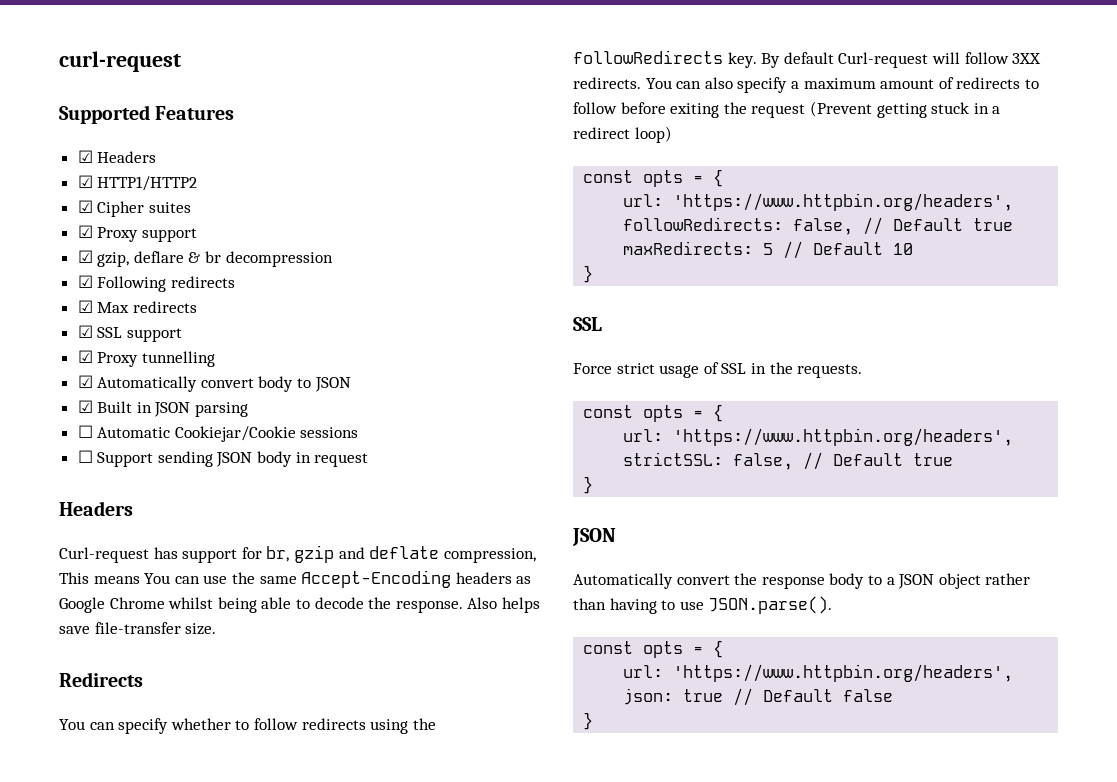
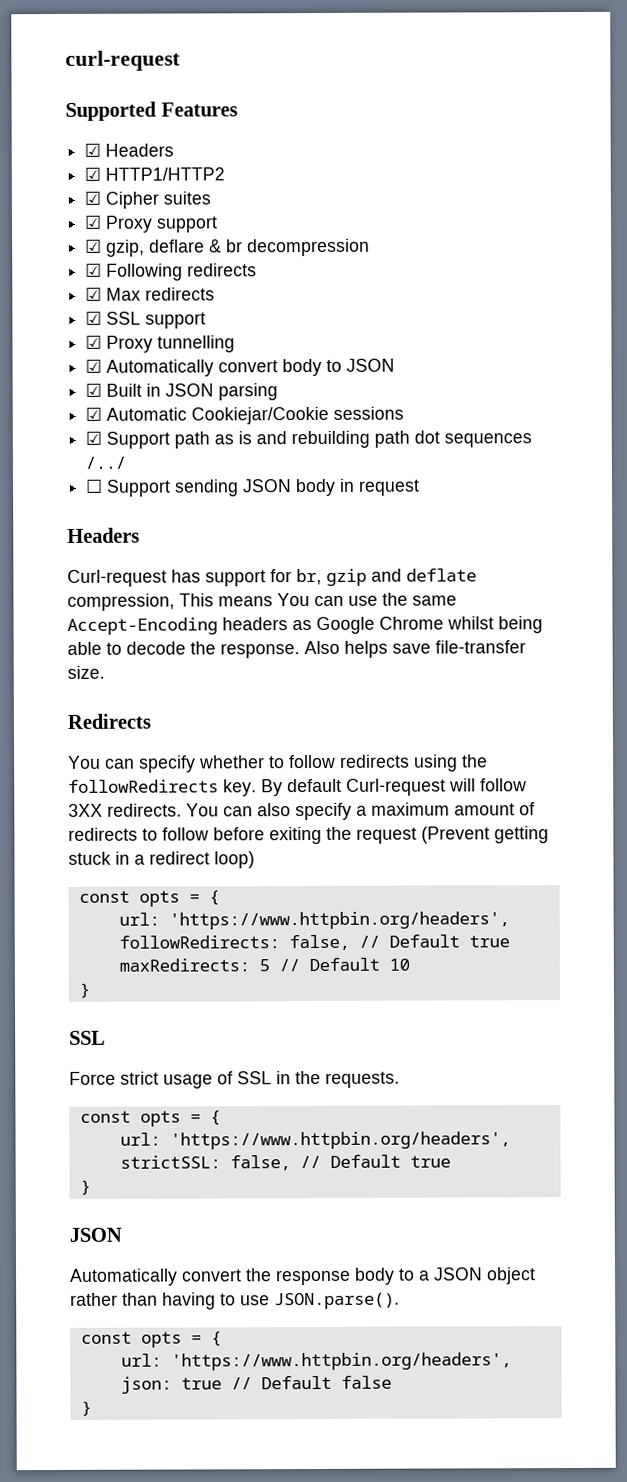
- ☐ Automatic Cookiejar/Cookie sessions
+ ☑ Automatic Cookiejar/Cookie sessions
+ ☑ Support path as is and rebuilding path dot sequences /../

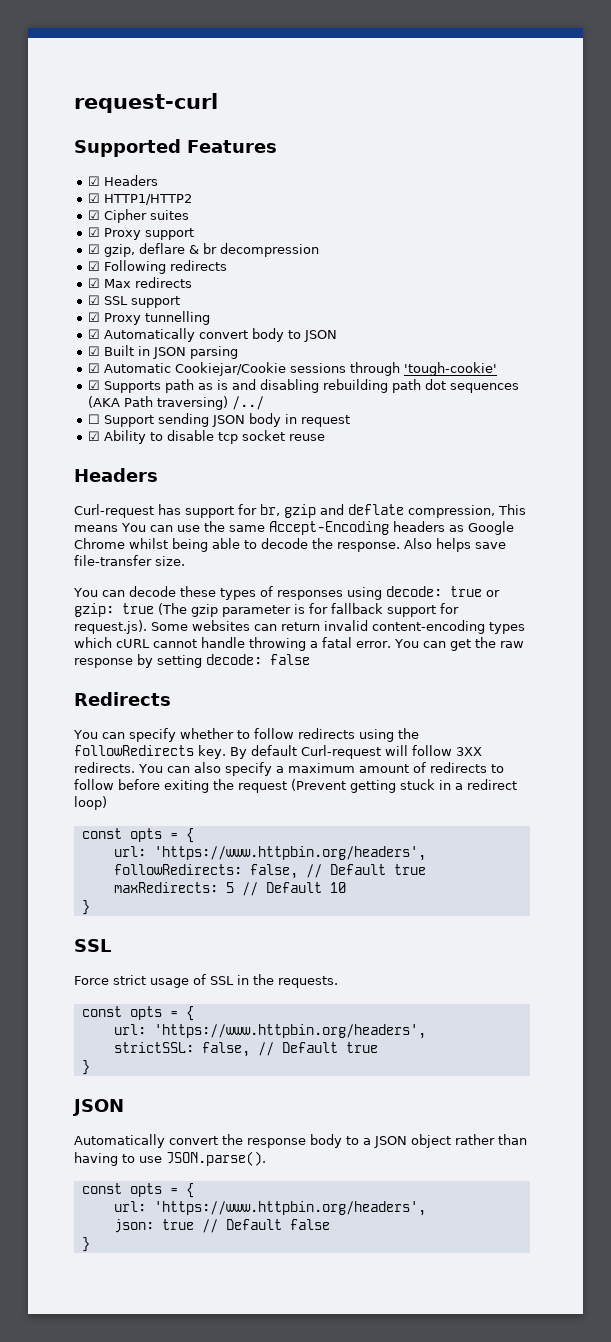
- curl-request
+ request-curl
- ☑ Automatic Cookiejar/Cookie sessions
- ☑ Support path as is and rebuilding path dot sequences /../
+ ☑ Automatic Cookiejar/Cookie sessions through 'tough-cookie'
+ ☑ Supports path as is and disabling rebuilding path dot sequences (AKA Path traversing) /../
+ ☑ Ability to disable tcp socket reuse
+ You can decode these types of responses using decode: true or gzip: true (The gzip parameter is for fallback support for request.js). Some websites can return invalid content-encoding types which cURL cannot handle throwing a fatal error. You can get the raw response by setting decode: false

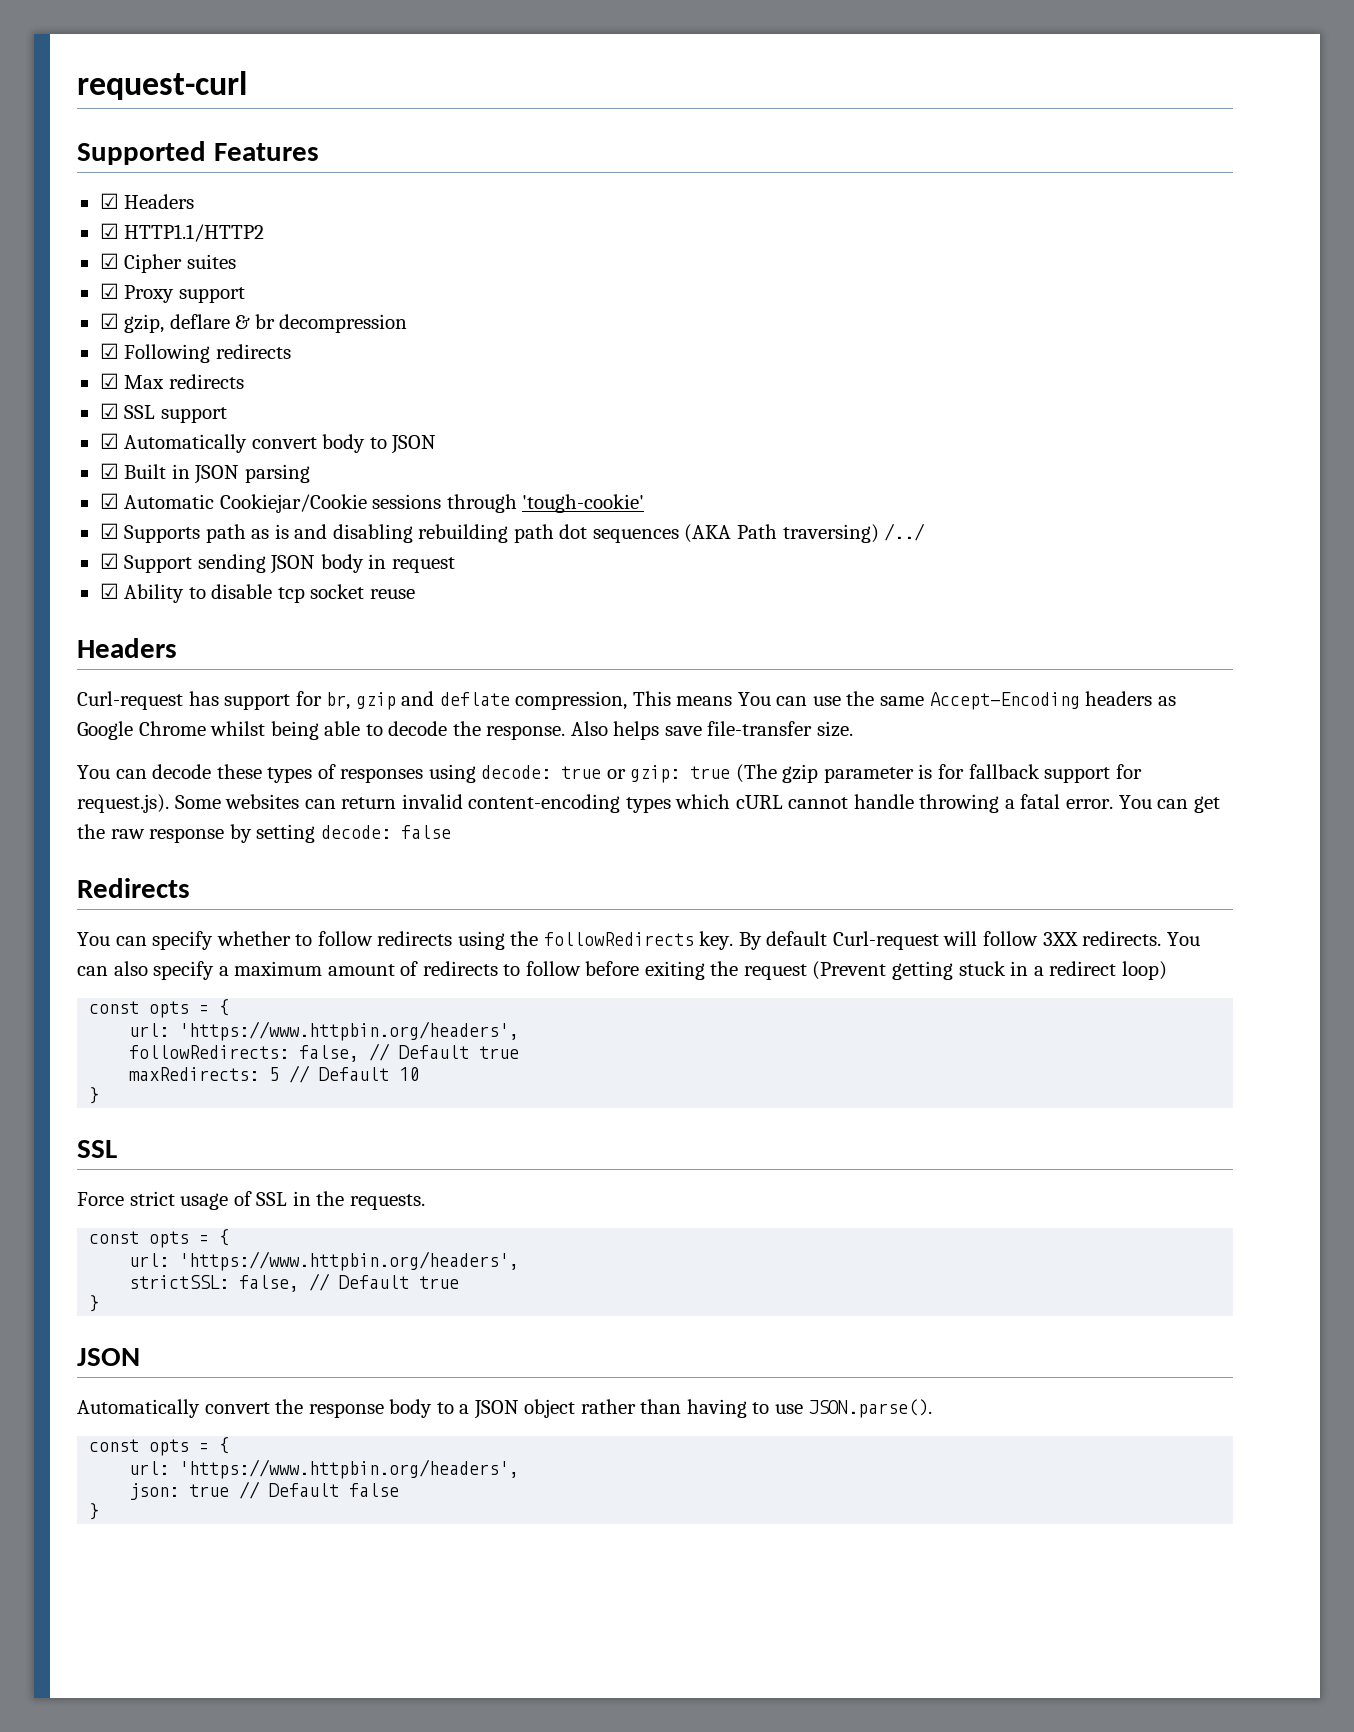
- ☑ HTTP1/HTTP2
+ ☑ HTTP1.1/HTTP2
- ☑ Proxy tunnelling
- ☐ Support sending JSON body in request
+ ☑ Support sending JSON body in request

